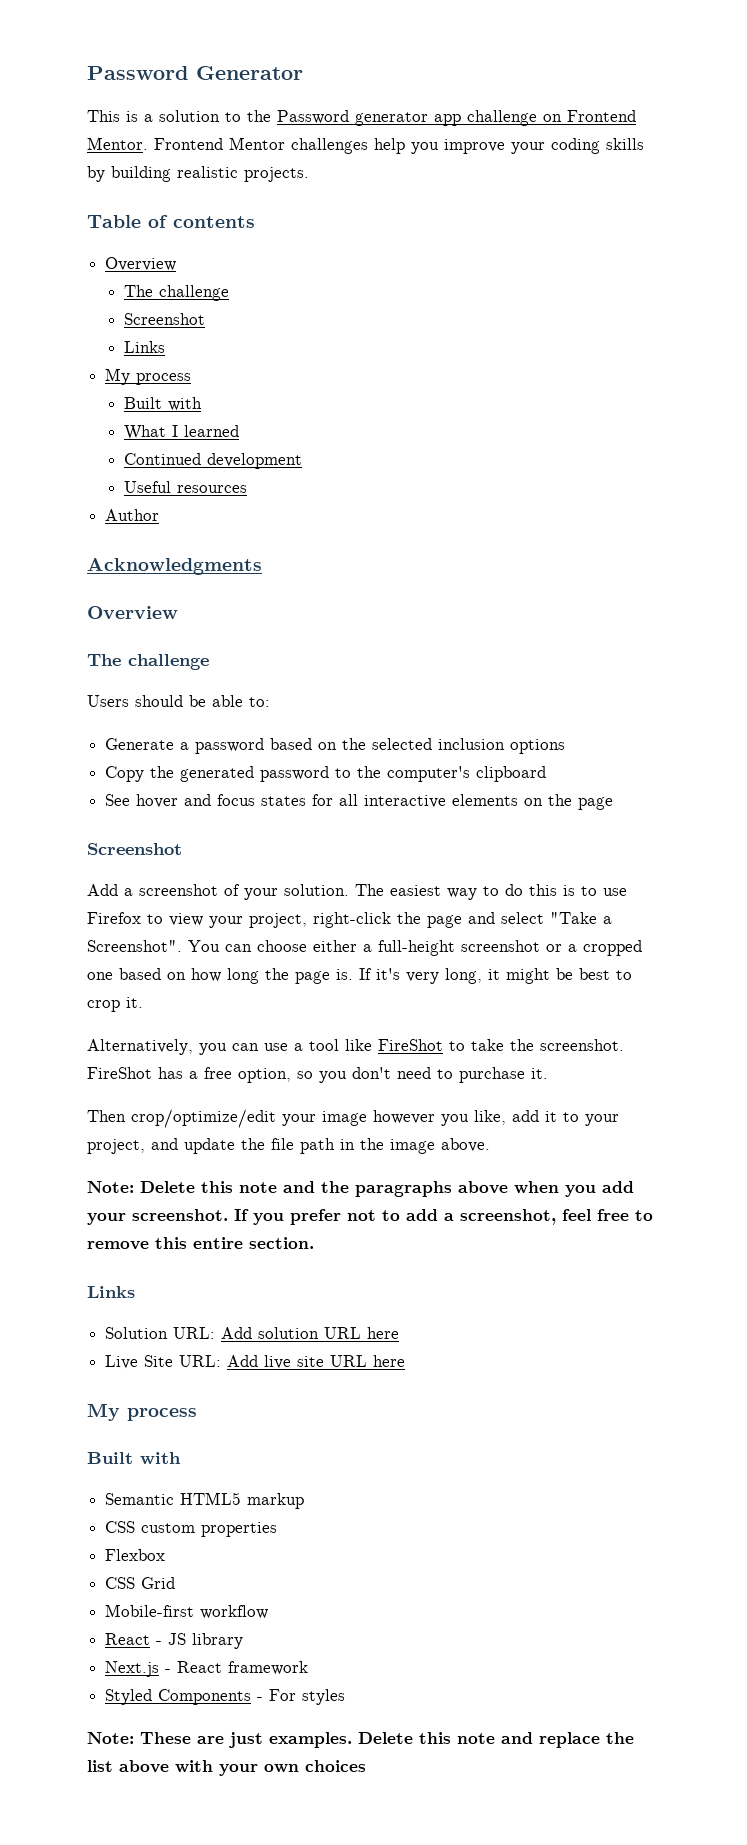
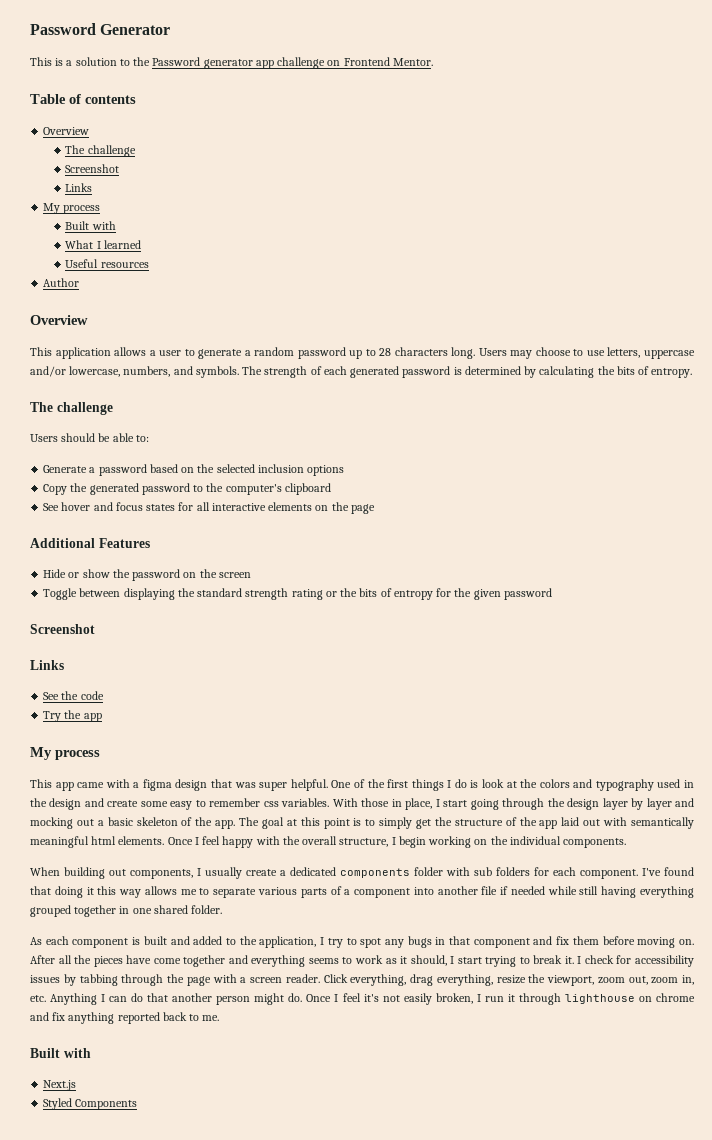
- Frontend Mentor challenges help you improve your coding skills by building realistic projects.
- Continued development
  Author
- Acknowledgments
  Overview
+ This application allows a user to generate a random password up to 28 characters long. Users may choose to use letters, uppercase and/or lowercase, numbers, and symbols. The strength of each generated password is determined by calculating the bits of entropy.
  See hover and focus states for all interactive elements on the page
+ Additional Features
+ Hide or show the password on the screen
+ Toggle between displaying the standard strength rating or the bits of entropy for the given password
  Screenshot
- Add a screenshot of your solution. The easiest way to do this is to use Firefox to view your project, right-click the page and select "Take a Screenshot". You can choose either a full-height screenshot or a cropped one based on how long the page is. If it's very long, it might be best to crop it.
- Alternatively, you can use a tool like FireShot to take the screenshot. FireShot has a free option, so you don't need to purchase it.
- Then crop/optimize/edit your image however you like, add it to your project, and update the file path in the image above.
- Note: Delete this note and the paragraphs above when you add your screenshot. If you prefer not to add a screenshot, feel free to remove this entire section.
  Links
- Solution URL: Add solution URL here
- Live Site URL: Add live site URL here
+ See the code
+ Try the app
  My process
+ This app came with a figma design that was super helpful. One of the first things I do is look at the colors and typography used in the design and create some easy to remember css variables. With those in place, I start going through the design layer by layer and mocking out a basic skeleton of the app. The goal at this point is to simply get the structure of the app laid out with semantically meaningful html elements. Once I feel happy with the overall structure, I begin working on the individual components.
+ When building out components, I usually create a dedicated components folder with sub folders for each component. I've found that doing it this way allows me to separate various parts of a component into another file if needed while still having everything grouped together in one shared folder.
+ As each component is built and added to the application, I try to spot any bugs in that component and fix them before moving on. After all the pieces have come together and everything seems to work as it should, I start trying to break it. I check for accessibility issues by tabbing through the page with a screen reader. Click everything, drag everything, resize the viewport, zoom out, zoom in, etc. Anything I can do that another person might do. Once I feel it's not easily broken, I run it through lighthouse on chrome and fix anything reported back to me.
  Built with
- Semantic HTML5 markup
- CSS custom properties
- Flexbox
- CSS Grid
- Mobile-first workflow
- React - JS library
- Next.js - React framework
- Styled Components - For styles
- Note: These are just examples. Delete this note and replace the list above with your own choices
+ Next.js
+ Styled Components

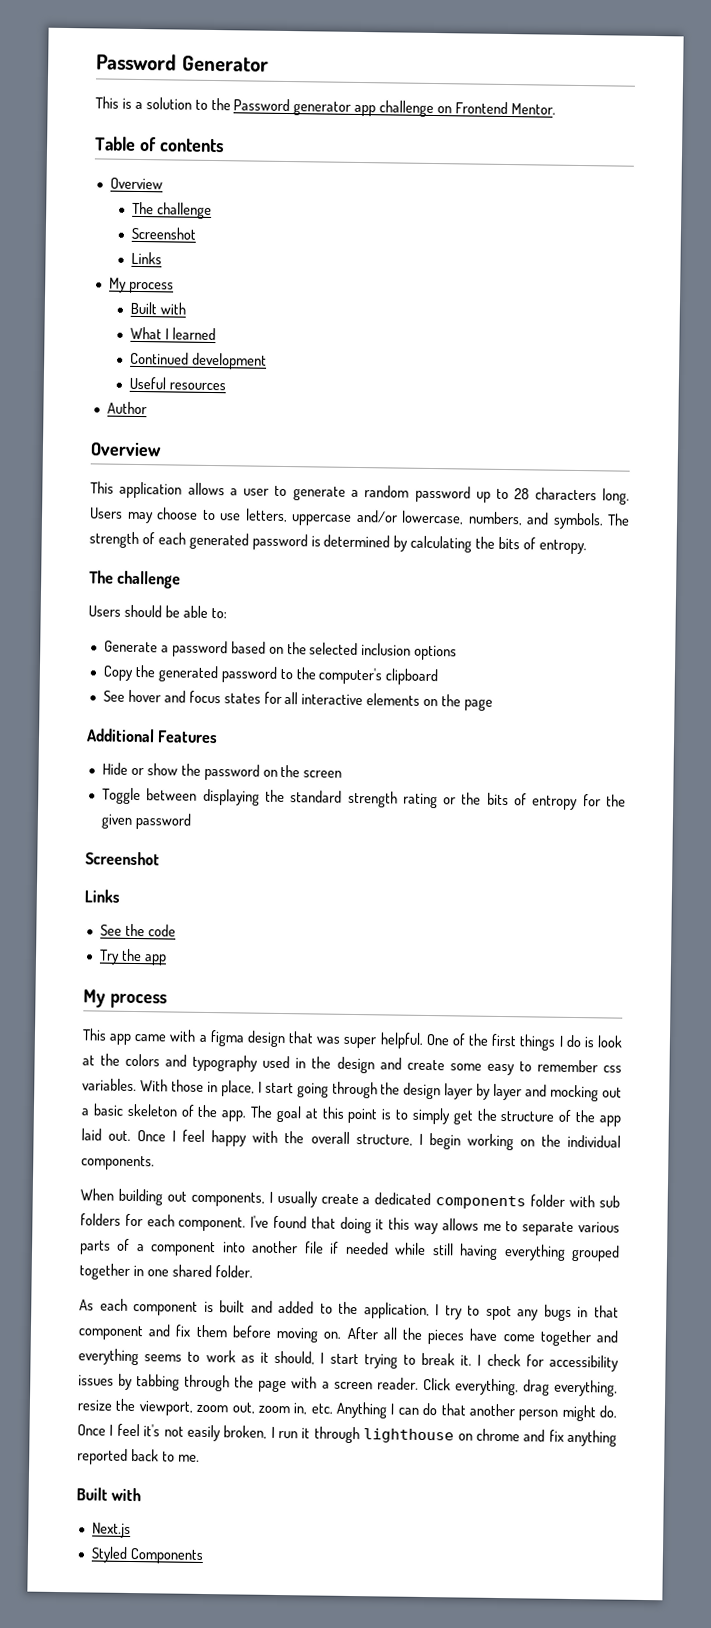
+ Continued development
- The goal at this point is to simply get the structure of the app laid out with semantically meaningful html elements.
+ The goal at this point is to simply get the structure of the app laid out.

